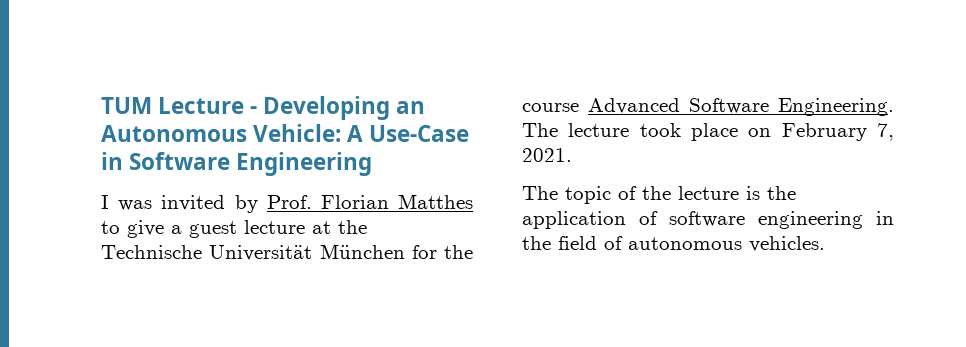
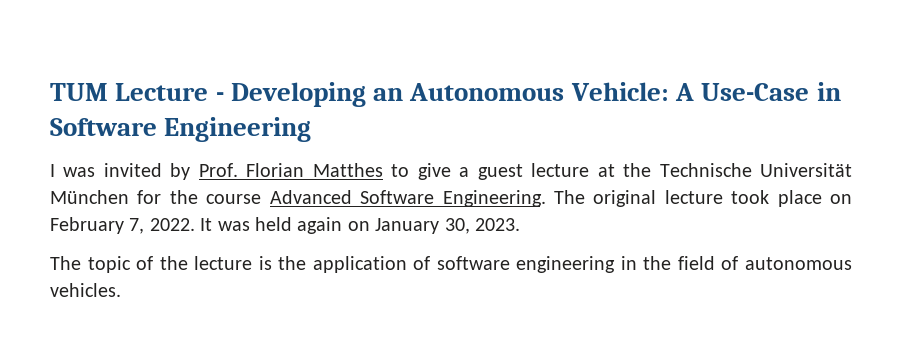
- The lecture took place on February 7, 2021.
+ The original lecture took place on February 7, 2022. It was held again on January 30, 2023.

